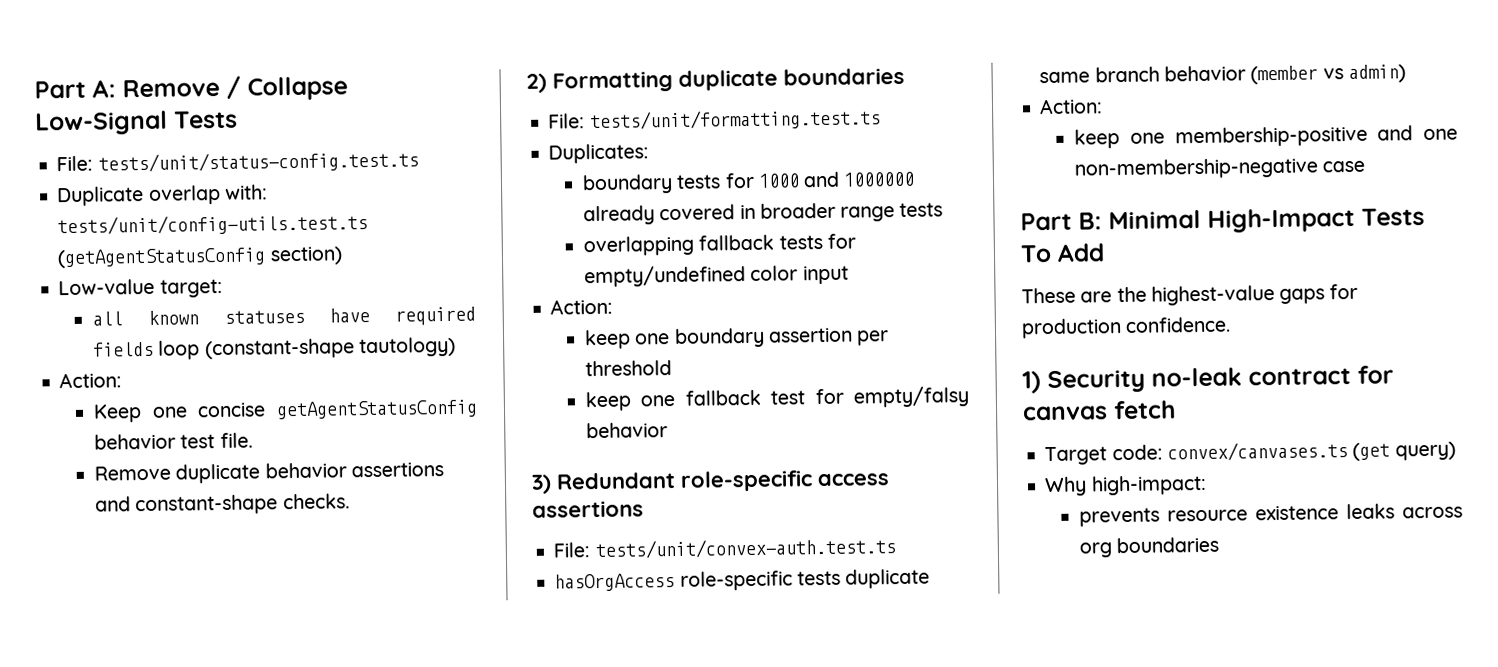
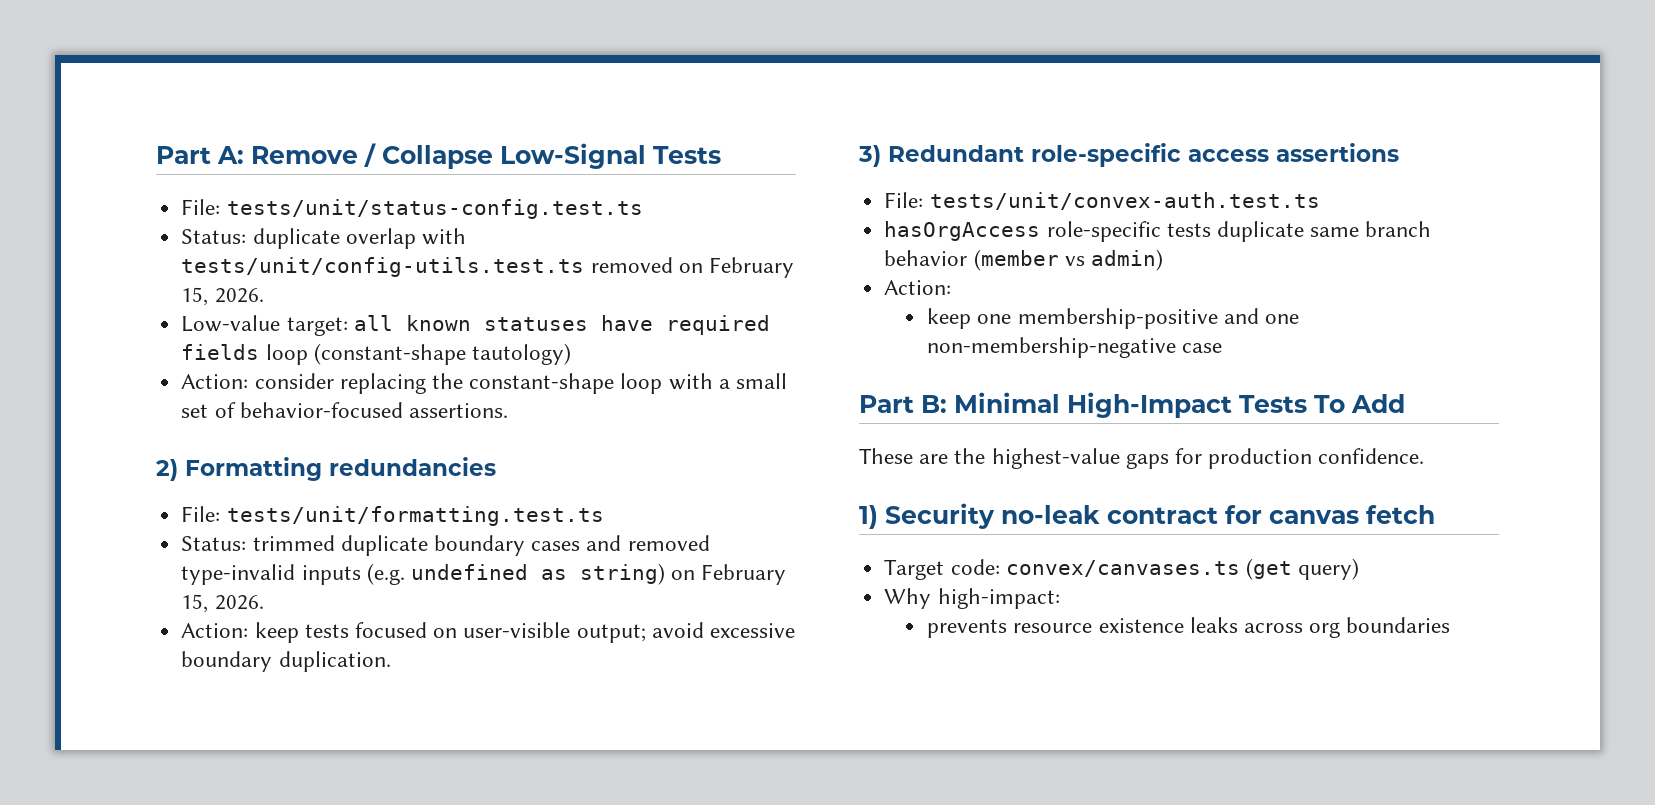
- Duplicate overlap with: tests/unit/config-utils.test.ts (getAgentStatusConfig section)
+ Status: duplicate overlap with tests/unit/config-utils.test.ts removed on February 15, 2026.
- Low-value target:
- all known statuses have required fields loop (constant-shape tautology)
- Action:
- Keep one concise getAgentStatusConfig behavior test file.
- Remove duplicate behavior assertions and constant-shape checks.
+ Low-value target: all known statuses have required fields loop (constant-shape tautology)
+ Action: consider replacing the constant-shape loop with a small set of behavior-focused assertions.
- 2) Formatting duplicate boundaries
+ 2) Formatting redundancies
- Duplicates:
- boundary tests for 1000 and 1000000 already covered in broader range tests
- overlapping fallback tests for empty/undefined color input
- Action:
- keep one boundary assertion per threshold
- keep one fallback test for empty/falsy behavior
+ Status: trimmed duplicate boundary cases and removed type-invalid inputs (e.g. undefined as string) on February 15, 2026.
+ Action: keep tests focused on user-visible output; avoid excessive boundary duplication.

